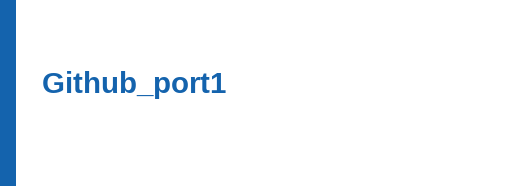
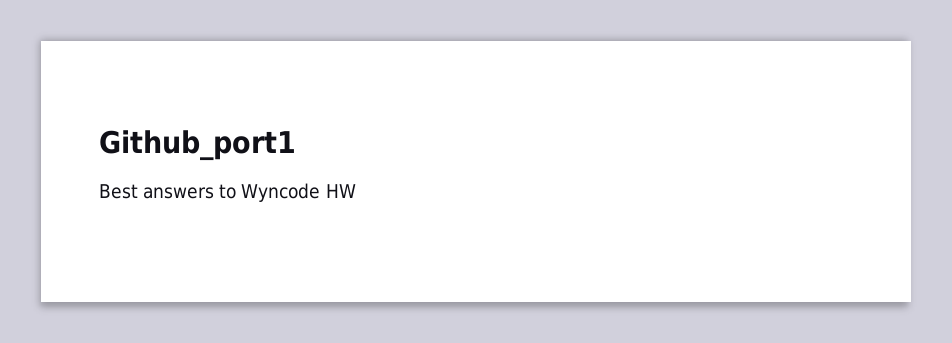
+ Best answers to Wyncode HW

